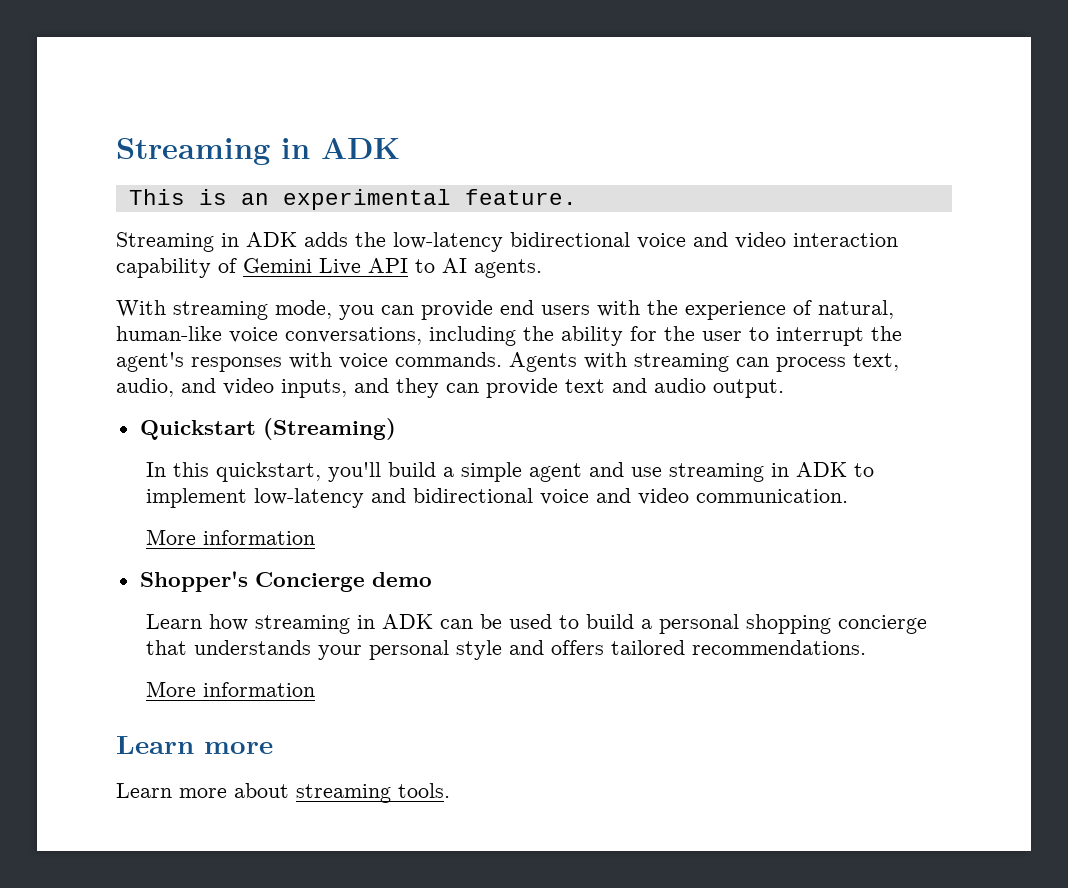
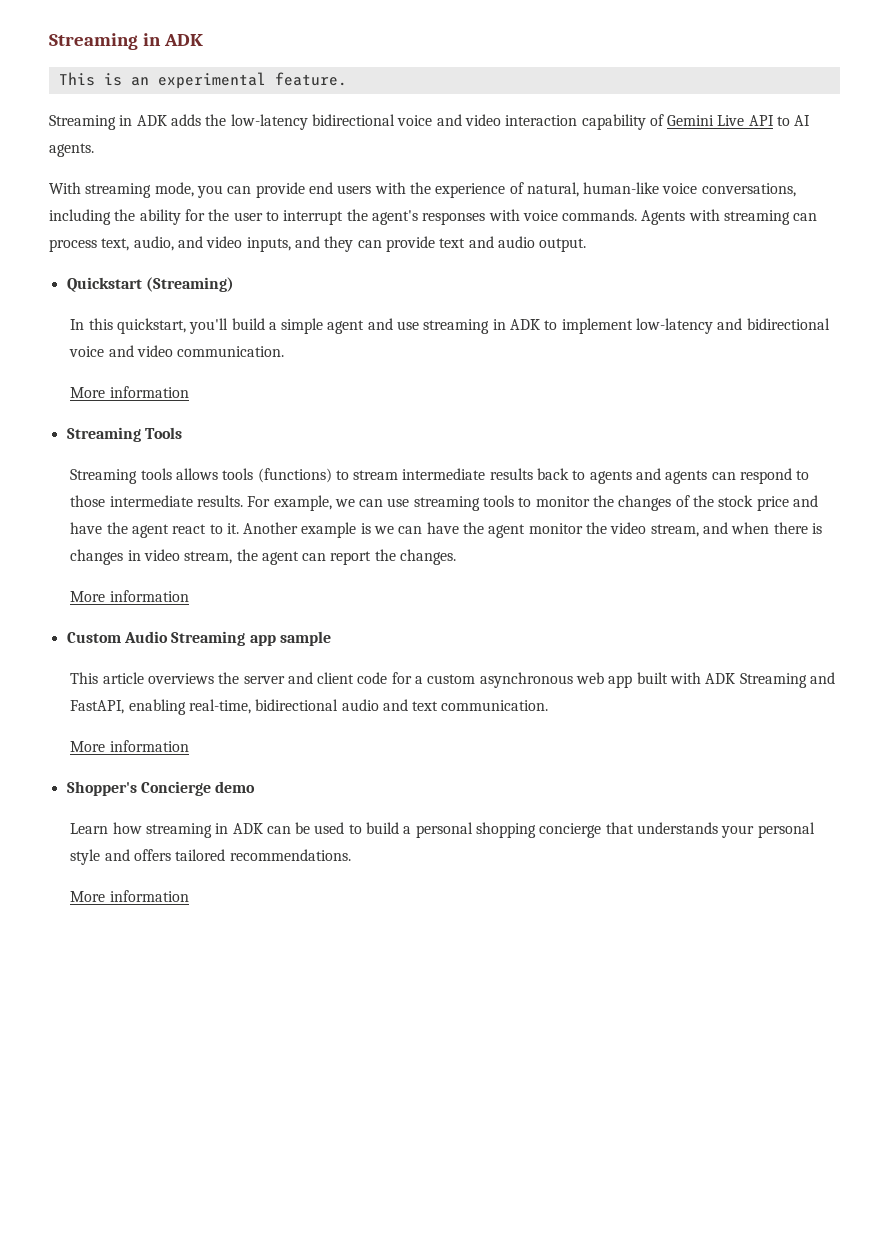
+ Streaming Tools
+ Streaming tools allows tools (functions) to stream intermediate results back to agents and agents can respond to those intermediate results. For example, we can use streaming tools to monitor the changes of the stock price and have the agent react to it. Another example is we can have the agent monitor the video stream, and when there is changes in video stream, the agent can report the changes.
+ More information
+ Custom Audio Streaming app sample
+ This article overviews the server and client code for a custom asynchronous web app built with ADK Streaming and FastAPI, enabling real-time, bidirectional audio and text communication.
+ More information
  Learn how streaming in ADK can be used to build a personal shopping concierge that understands your personal style and offers tailored recommendations.
  More information
- Learn more
- Learn more about streaming tools.

